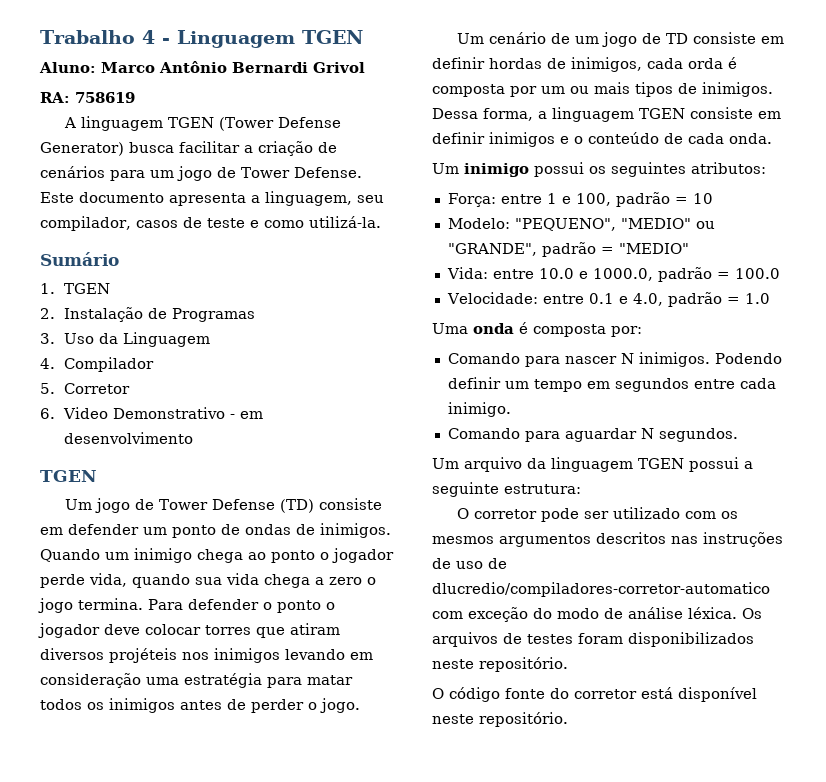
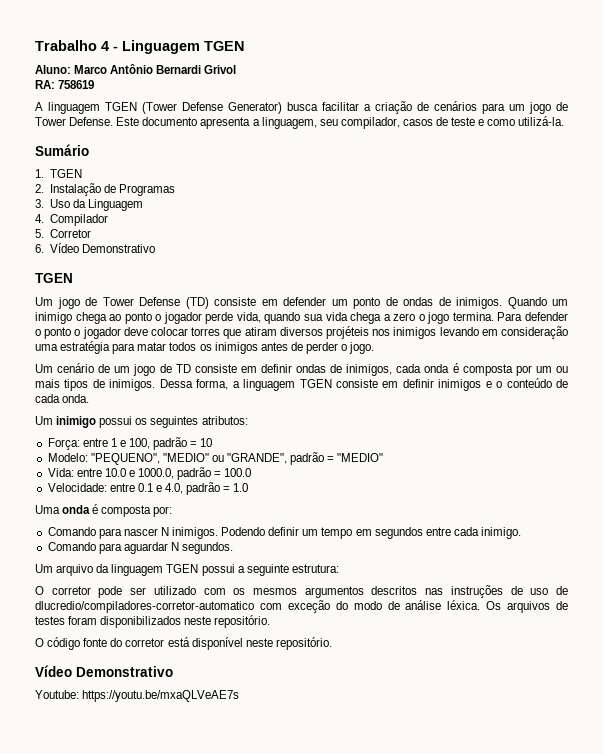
- 6. Video Demonstrativo - em desenvolvimento
+ 6. Vídeo Demonstrativo
- Um cenário de um jogo de TD consiste em definir hordas de inimigos, cada orda é composta por um ou mais tipos de inimigos.
+ Um cenário de um jogo de TD consiste em definir ondas de inimigos, cada onda é composta por um ou mais tipos de inimigos.
  O código fonte do corretor está disponível neste repositório.
+ Vídeo Demonstrativo
+ Youtube: https://youtu.be/mxaQLVeAE7s

